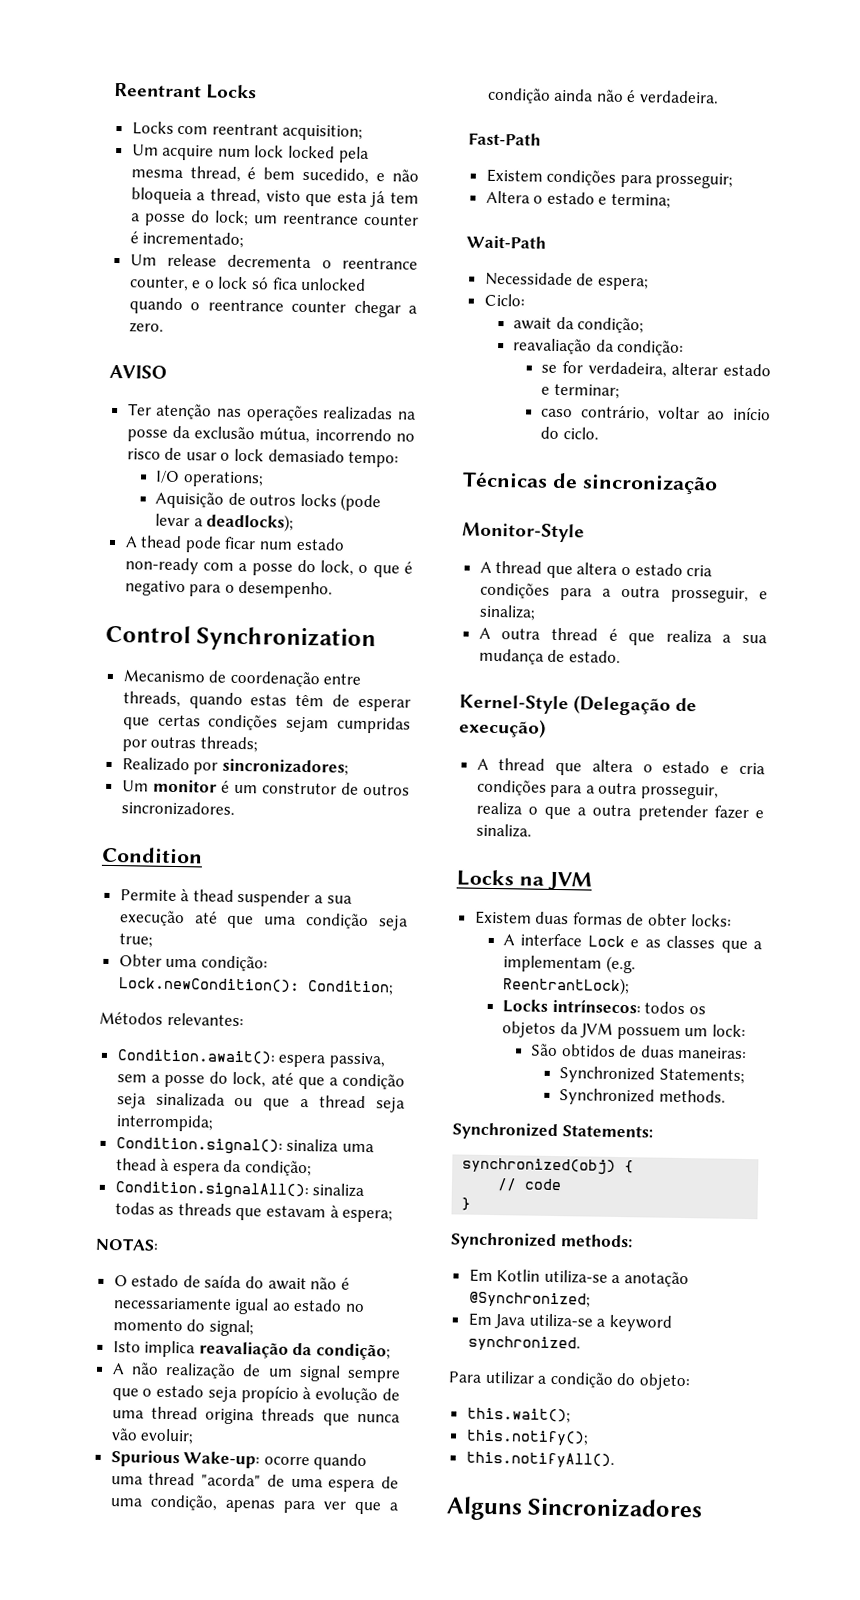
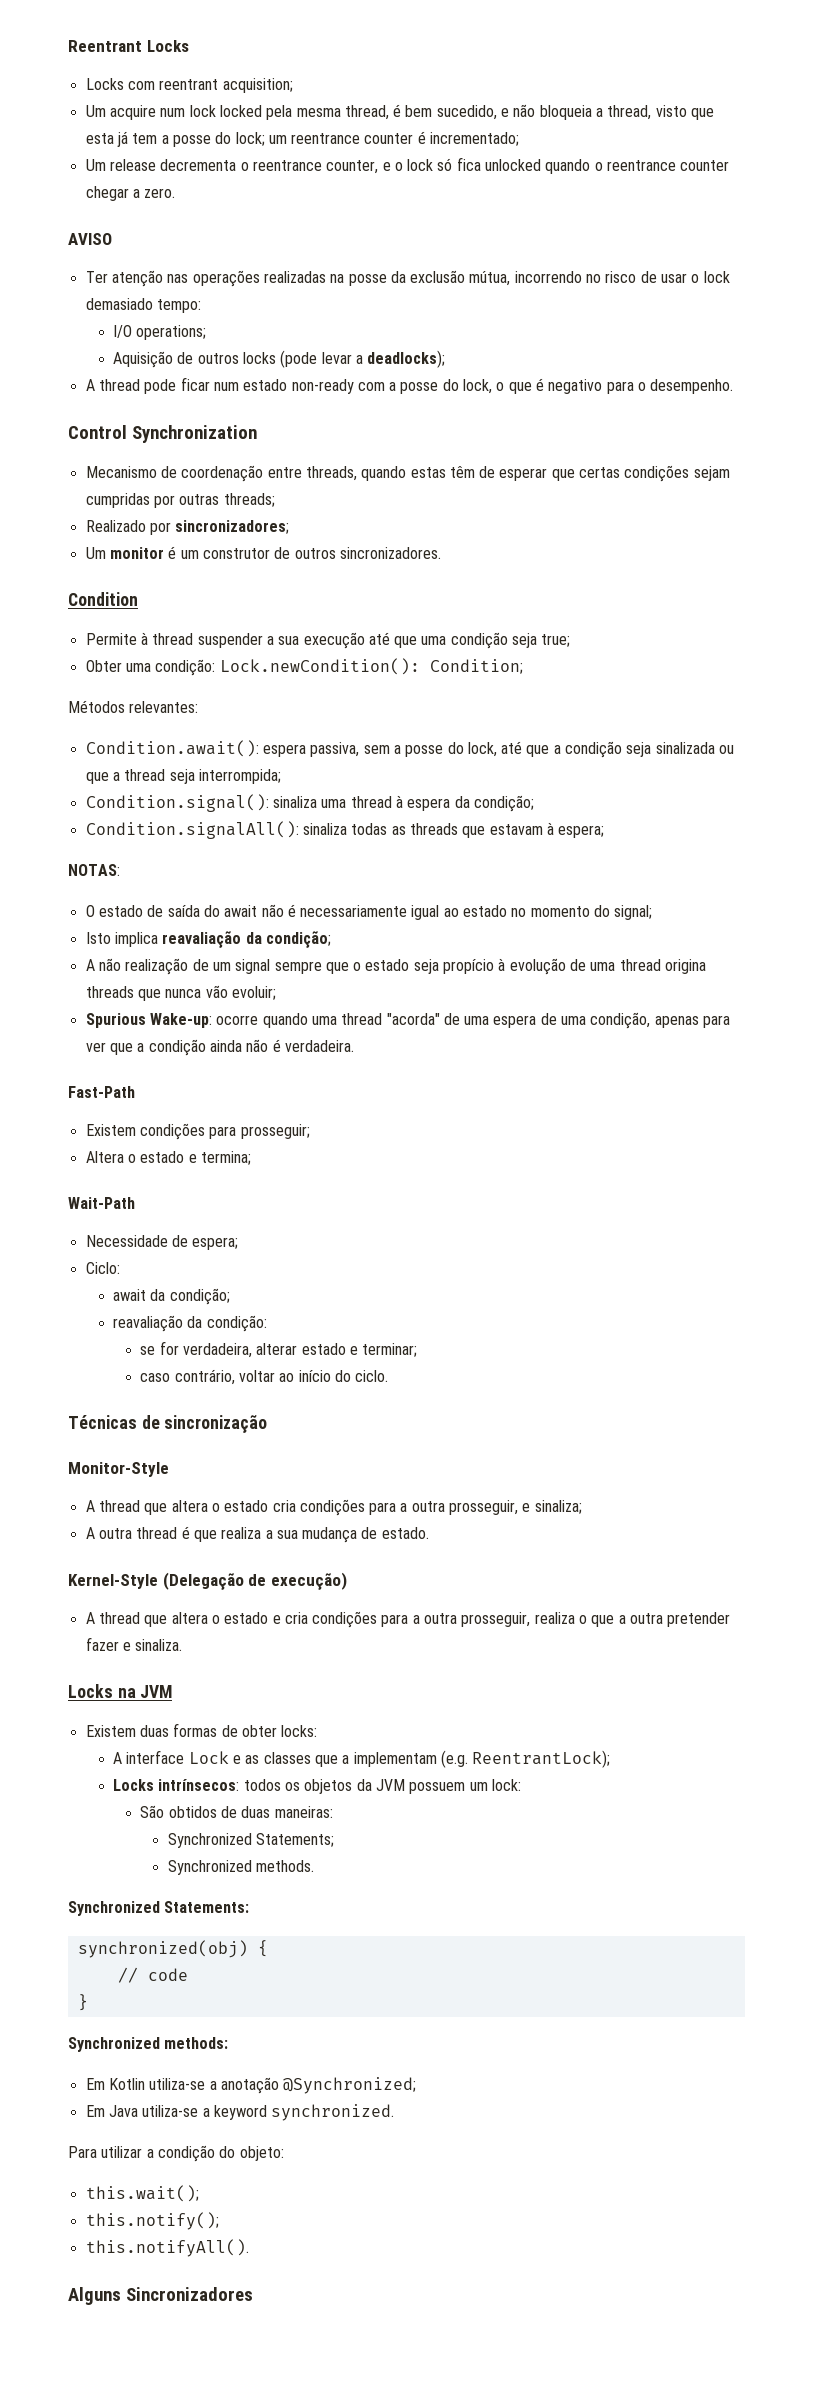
- A thead pode ficar num estado non-ready com a posse do lock, o que é negativo para o desempenho.
+ A thread pode ficar num estado non-ready com a posse do lock, o que é negativo para o desempenho.
- Permite à thead suspender a sua execução até que uma condição seja true;
+ Permite à thread suspender a sua execução até que uma condição seja true;
- Condition.signal(): sinaliza uma thead à espera da condição;
+ Condition.signal(): sinaliza uma thread à espera da condição;

